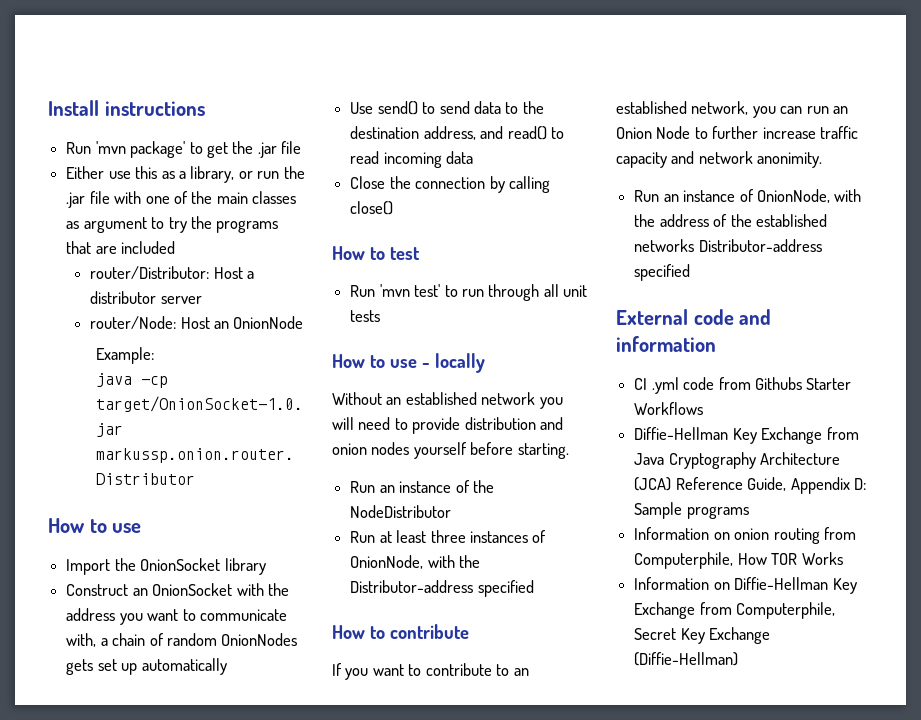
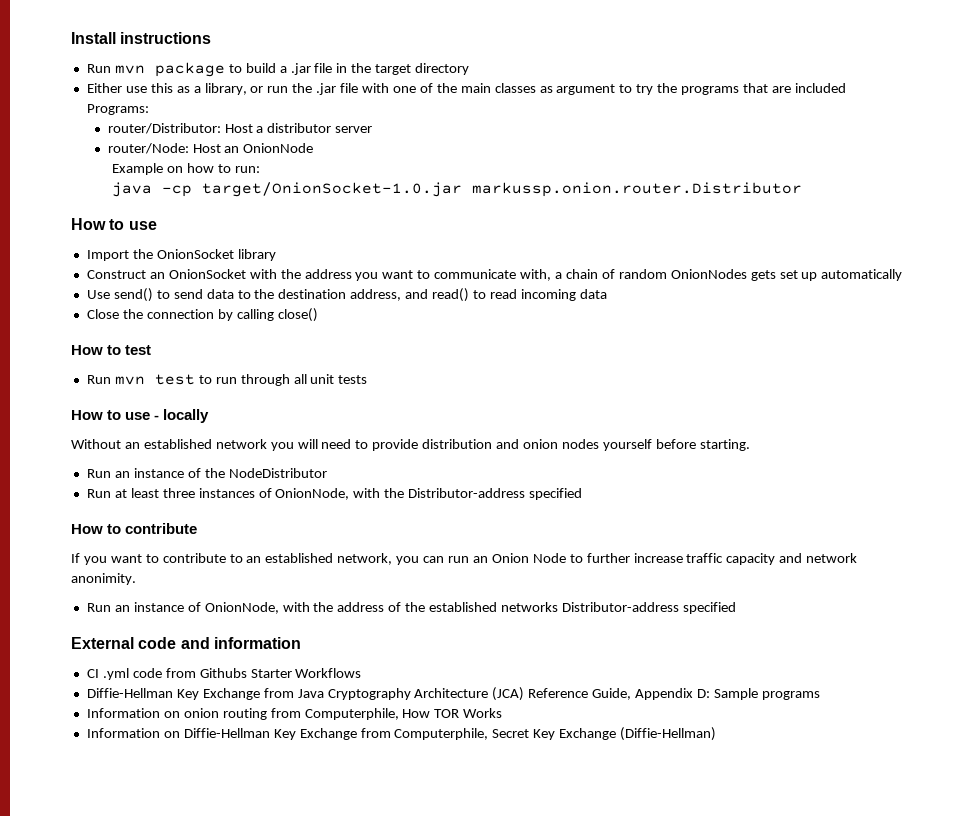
- Run 'mvn package' to get the .jar file
+ Run mvn package to build a .jar file in the target directory
- Either use this as a library, or run the .jar file with one of the main classes as argument to try the programs that are included
+ Either use this as a library, or run the .jar file with one of the main classes as argument to try the programs that are included Programs:
- Example:
+ Example on how to run:
- Run 'mvn test' to run through all unit tests
+ Run mvn test to run through all unit tests

